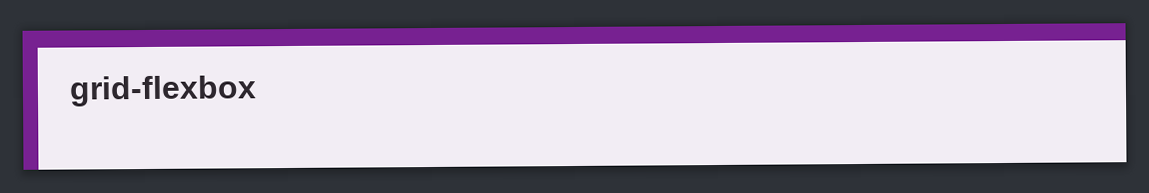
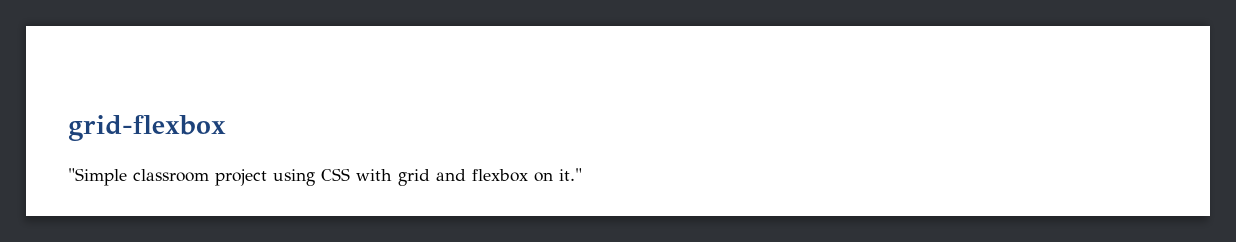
+ "Simple classroom project using CSS with grid and flexbox on it."

